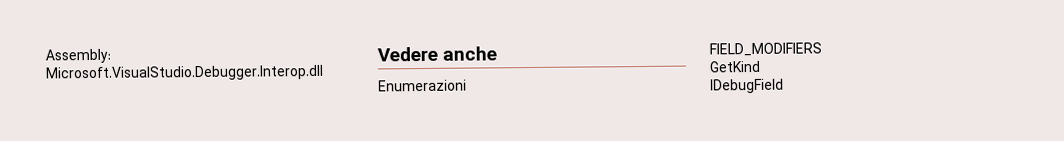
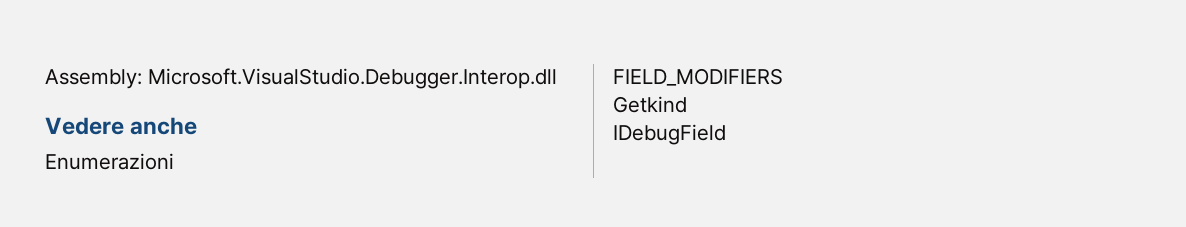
- GetKind
+ Getkind

